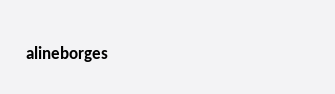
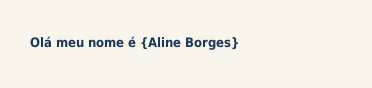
- alineborges
+ Olá meu nome é {Aline Borges}

